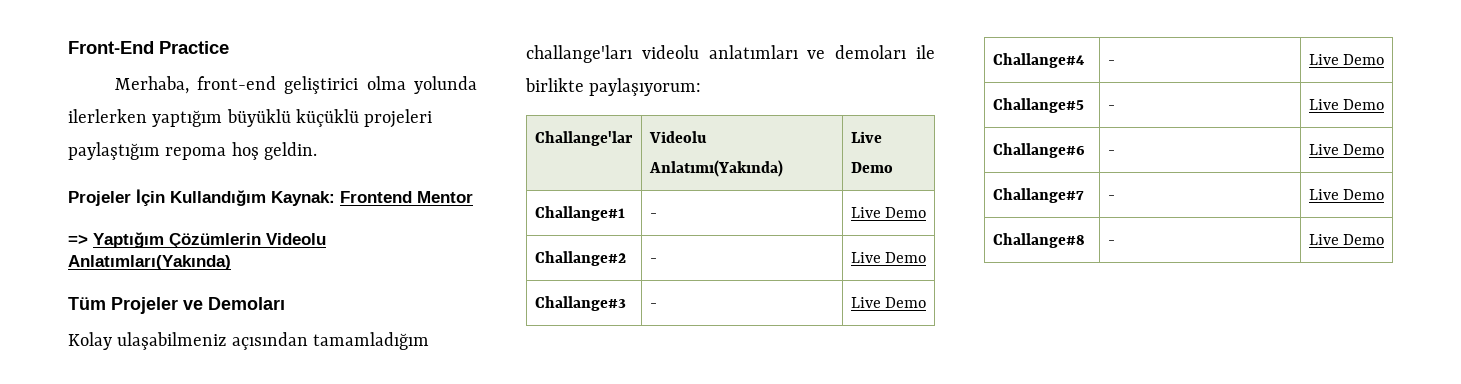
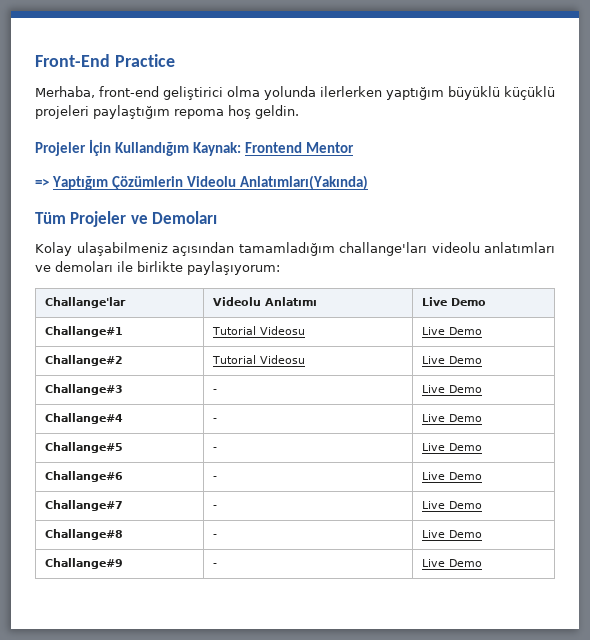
- Challange'lar | Videolu Anlatımı(Yakında) | Live Demo
+ Challange'lar | Videolu Anlatımı | Live Demo
- Challange#1 | - | Live Demo
+ Challange#1 | Tutorial Videosu | Live Demo
- Challange#2 | - | Live Demo
+ Challange#2 | Tutorial Videosu | Live Demo
+ Challange#9 | - | Live Demo

